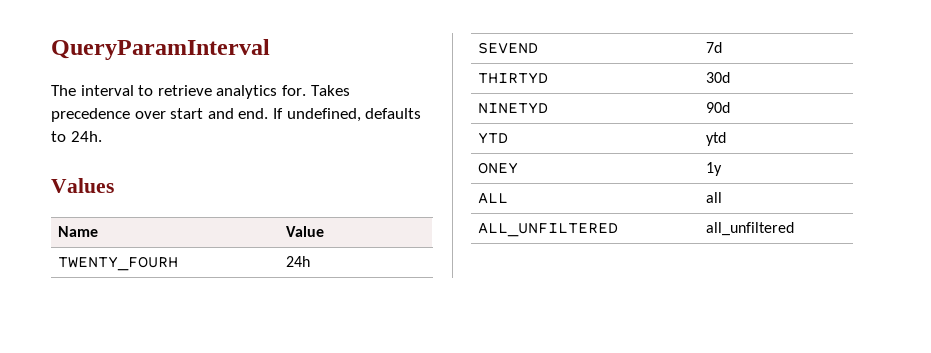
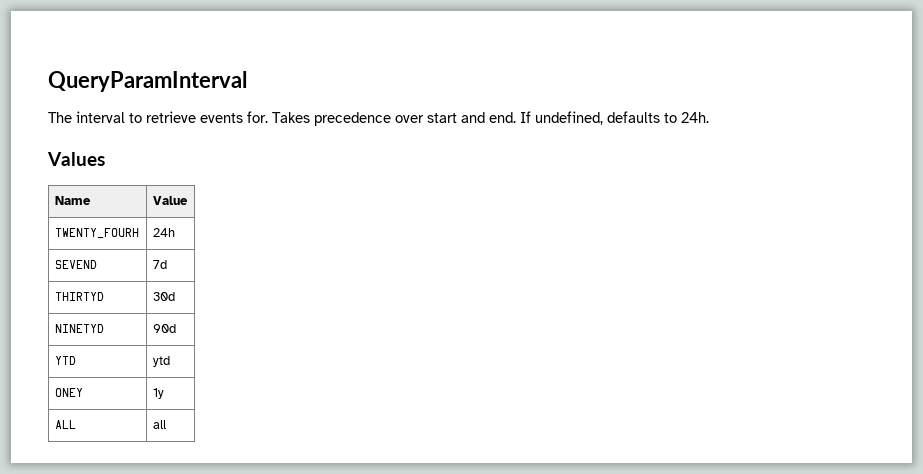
- The interval to retrieve analytics for.
+ The interval to retrieve events for.
- ALL_UNFILTERED | all_unfiltered

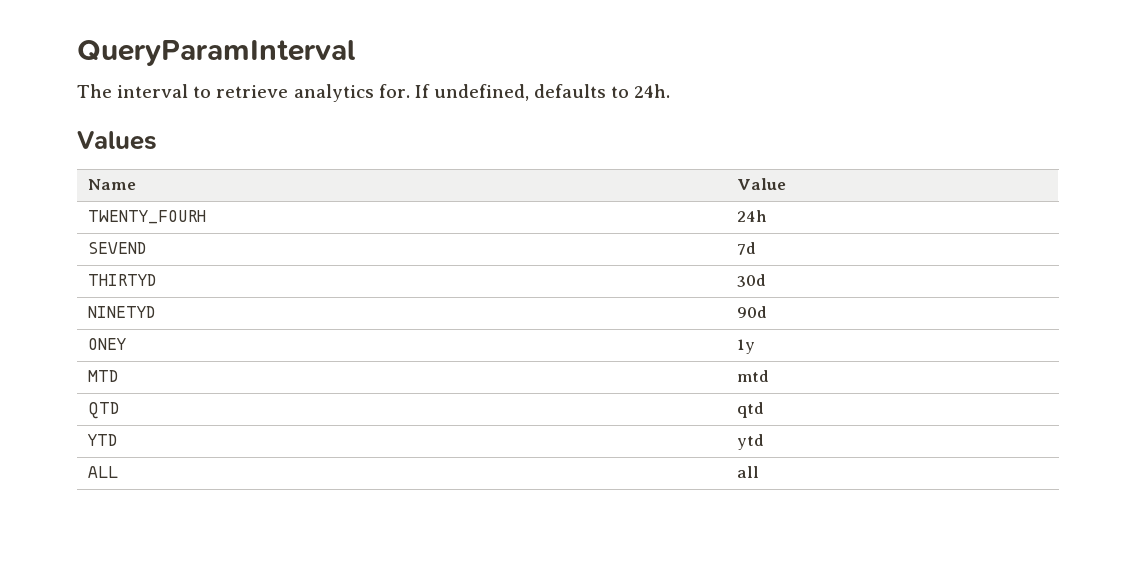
- The interval to retrieve events for. Takes precedence over start and end.
+ The interval to retrieve analytics for.
+ ONEY | 1y
+ MTD | mtd
+ QTD | qtd
- ONEY | 1y

